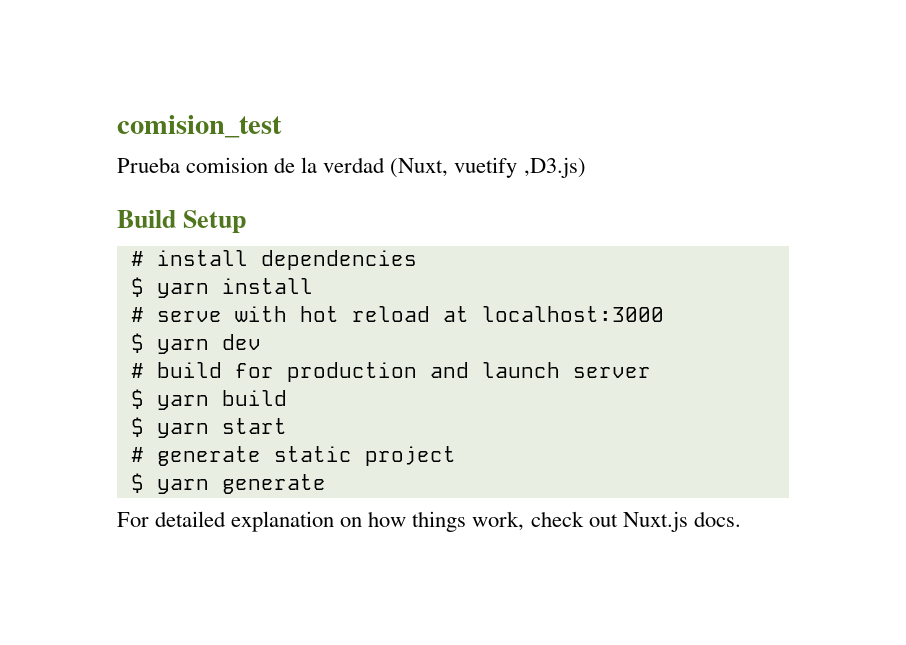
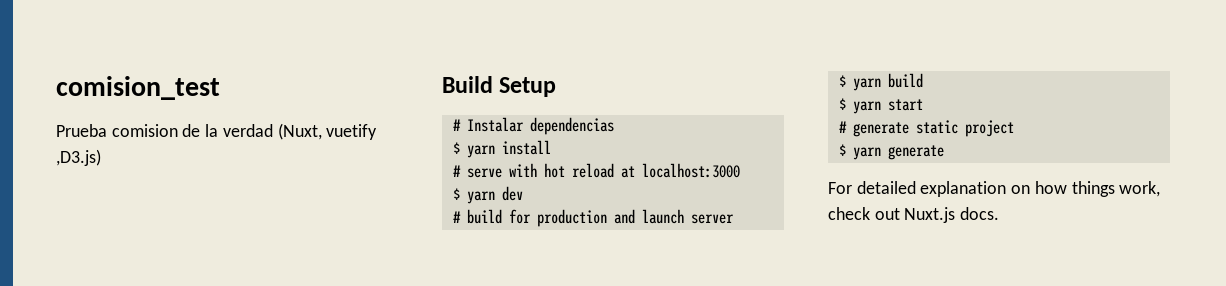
- # install dependencies
+ # Instalar dependencias

